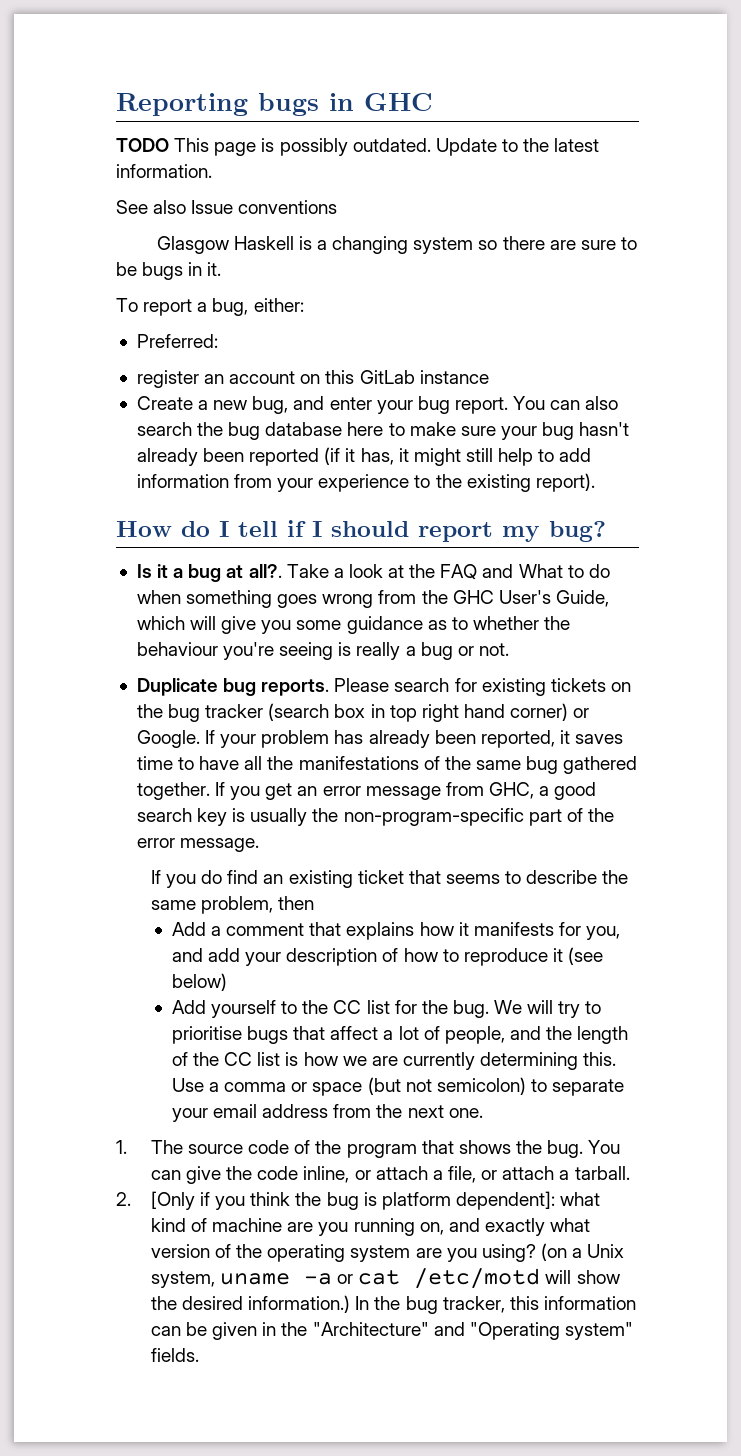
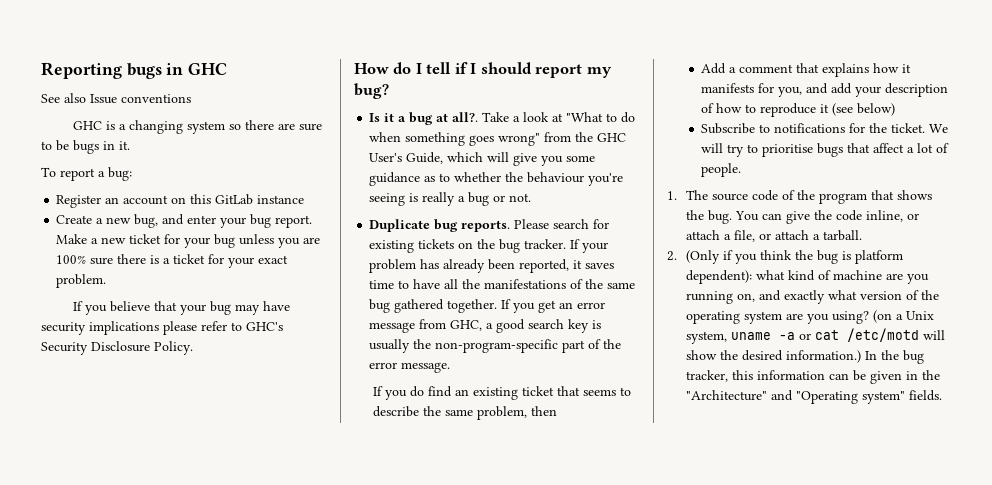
- TODO This page is possibly outdated. Update to the latest information.
- Glasgow Haskell is a changing system so there are sure to be bugs in it.
+ GHC is a changing system so there are sure to be bugs in it.
- To report a bug, either:
- Preferred:
- register an account on this GitLab instance
+ To report a bug:
+ Register an account on this GitLab instance
- You can also search the bug database here to make sure your bug hasn't already been reported (if it has, it might still help to add information from your experience to the existing report).
+ Make a new ticket for your bug unless you are 100% sure there is a ticket for your exact problem.
+ If you believe that your bug may have security implications please refer to GHC's Security Disclosure Policy.
- Take a look at the FAQ and What to do when something goes wrong from the GHC User's Guide, which will give you some guidance as to whether the behaviour you're seeing is really a bug or not.
+ Take a look at "What to do when something goes wrong" from the GHC User's Guide, which will give you some guidance as to whether the behaviour you're seeing is really a bug or not.
- Please search for existing tickets on the bug tracker (search box in top right hand corner) or Google.
+ Please search for existing tickets on the bug tracker.
- Add yourself to the CC list for the bug.
+ Subscribe to notifications for the ticket.
- We will try to prioritise bugs that affect a lot of people, and the length of the CC list is how we are currently determining this. Use a comma or space (but not semicolon) to separate your email address from the next one.
+ We will try to prioritise bugs that affect a lot of people.
- 2. [Only if you think the bug is platform dependent]: what kind of machine are you running on, and exactly what version of the operating system are you using?
+ 2. (Only if you think the bug is platform dependent): what kind of machine are you running on, and exactly what version of the operating system are you using?

